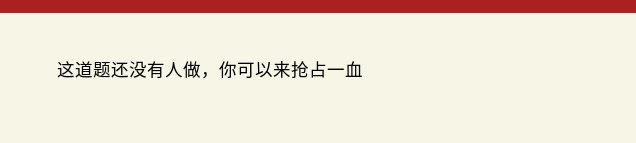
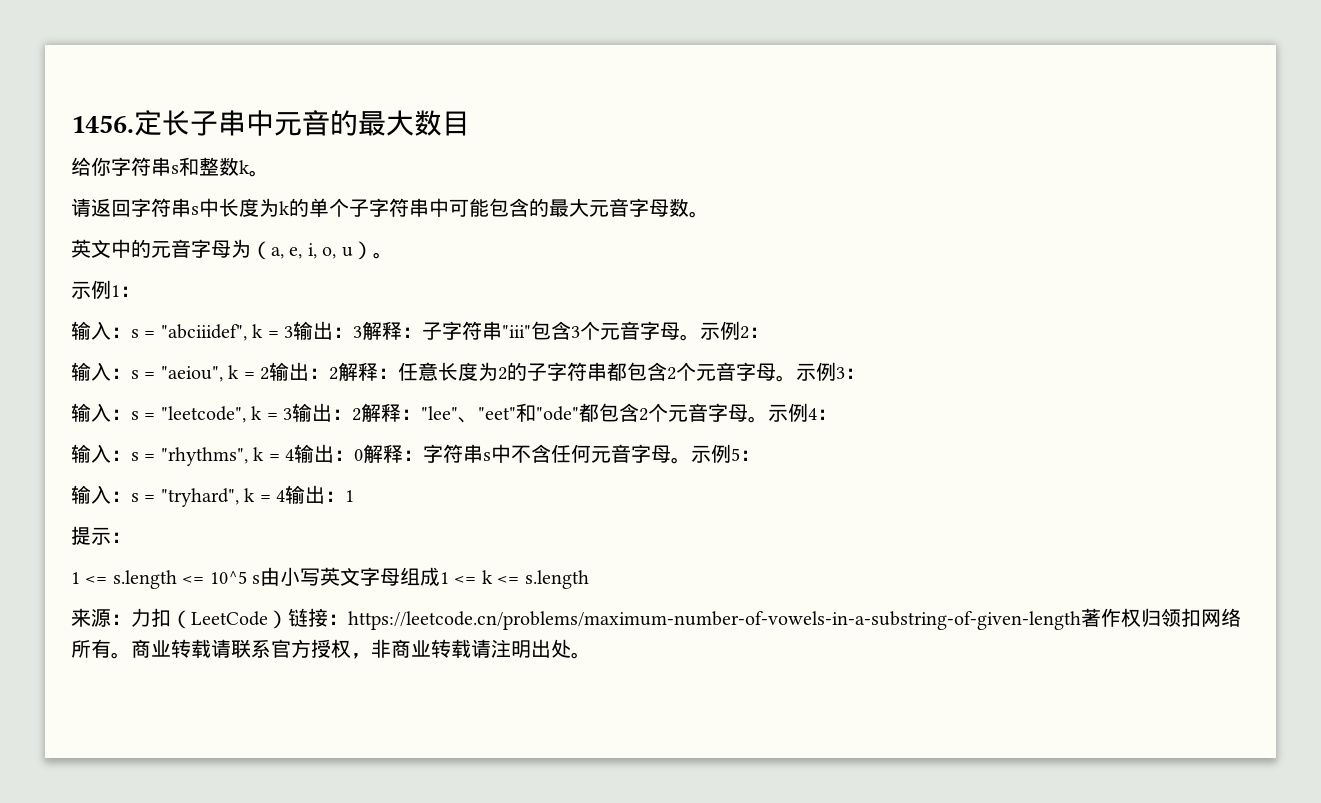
- 这道题还没有人做，你可以来抢占一血
+ 1456.定长子串中元音的最大数目
+ 给你字符串s和整数k。
+ 请返回字符串s中长度为k的单个子字符串中可能包含的最大元音字母数。
+ 英文中的元音字母为（a, e, i, o, u）。
+ 示例1：
+ 输入：s = "abciiidef", k = 3输出：3解释：子字符串"iii"包含3个元音字母。示例2：
+ 输入：s = "aeiou", k = 2输出：2解释：任意长度为2的子字符串都包含2个元音字母。示例3：
+ 输入：s = "leetcode", k = 3输出：2解释："lee"、"eet"和"ode"都包含2个元音字母。示例4：
+ 输入：s = "rhythms", k = 4输出：0解释：字符串s中不含任何元音字母。示例5：
+ 输入：s = "tryhard", k = 4输出：1
+ 提示：
+ 1 <= s.length <= 10^5 s由小写英文字母组成1 <= k <= s.length
+ 来源：力扣（LeetCode）链接：https://leetcode.cn/problems/maximum-number-of-vowels-in-a-substring-of-given-length著作权归领扣网络所有。商业转载请联系官方授权，非商业转载请注明出处。

